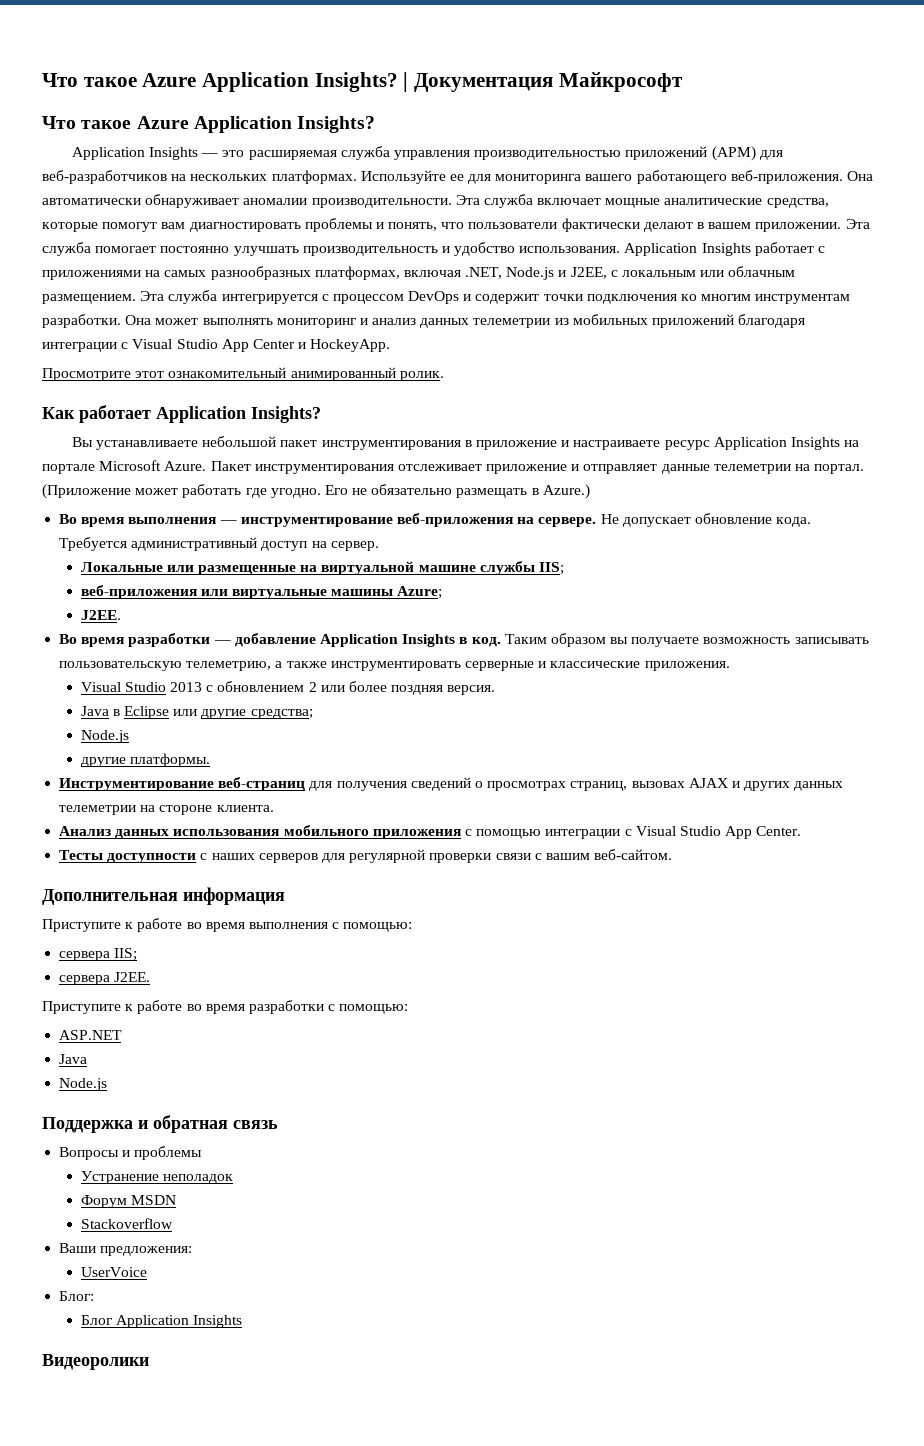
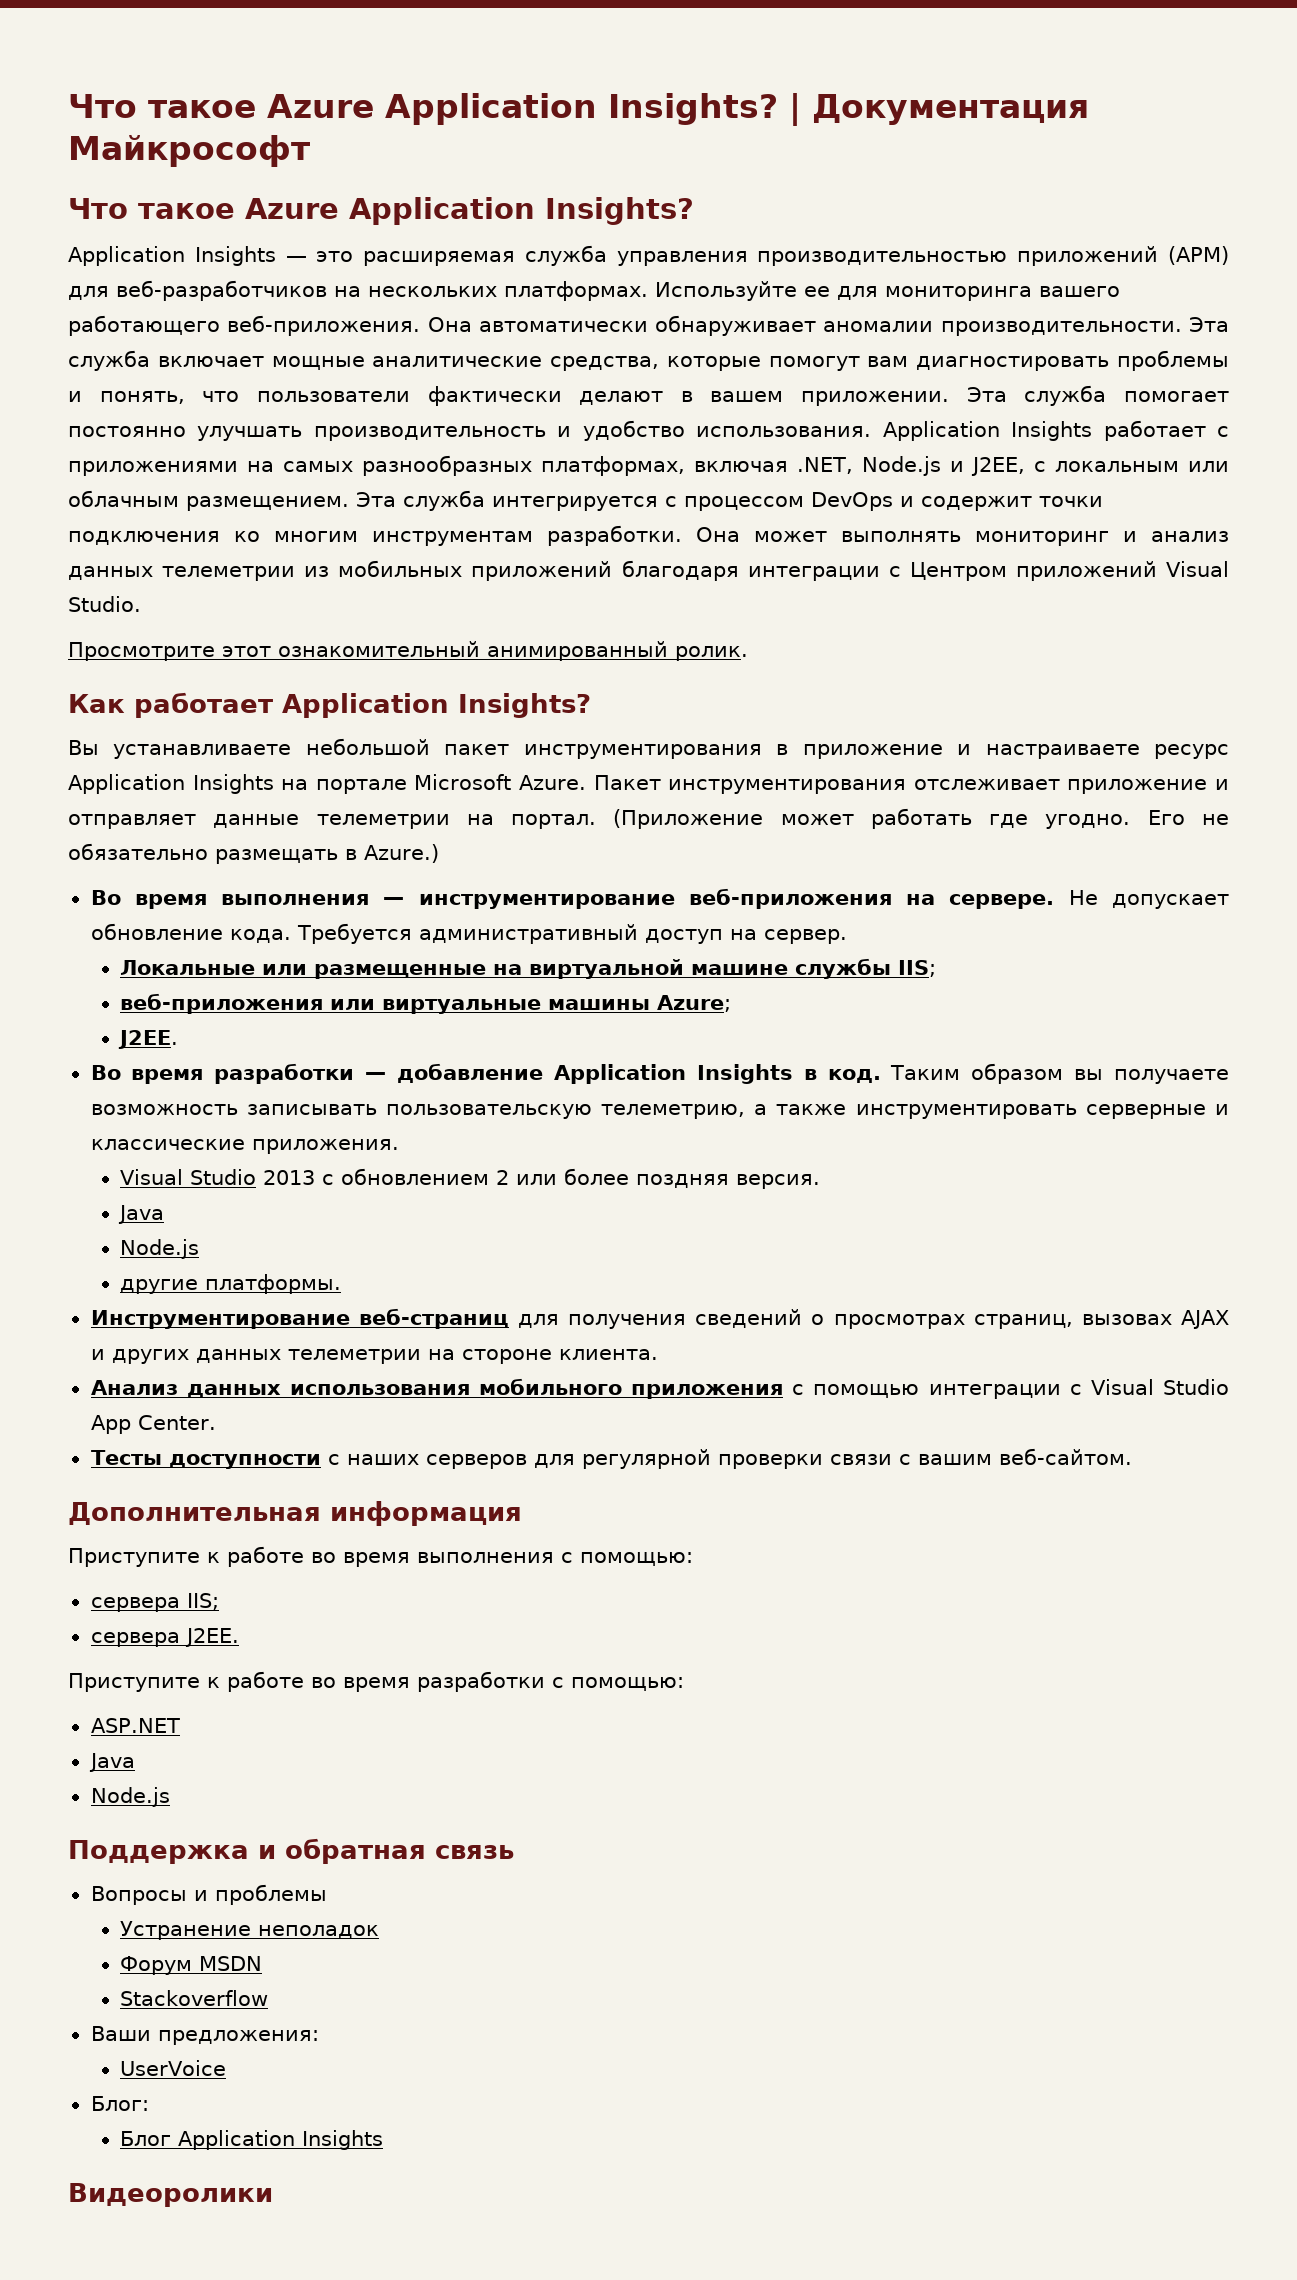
- Она может выполнять мониторинг и анализ данных телеметрии из мобильных приложений благодаря интеграции с Visual Studio App Center и HockeyApp.
+ Она может выполнять мониторинг и анализ данных телеметрии из мобильных приложений благодаря интеграции с Центром приложений Visual Studio.
  Visual Studio 2013 с обновлением 2 или более поздняя версия.
- Java в Eclipse или другие средства;
+ Java

